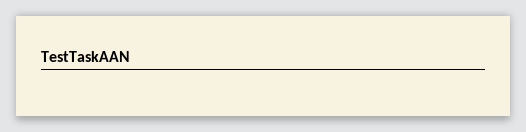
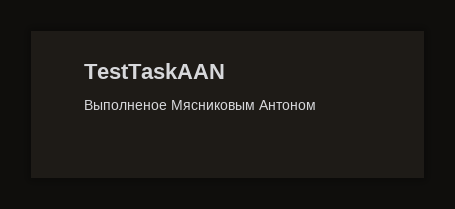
+ Выполненое Мясниковым Антоном

